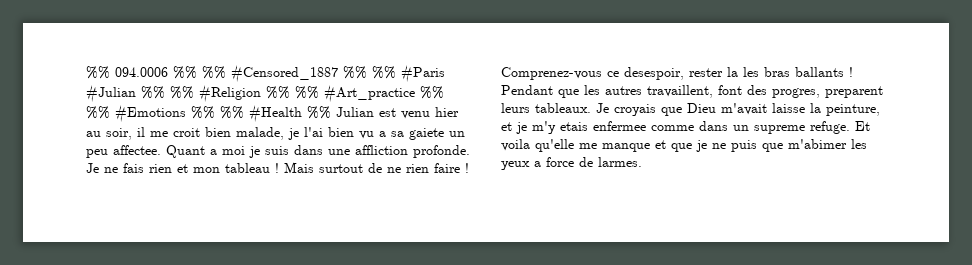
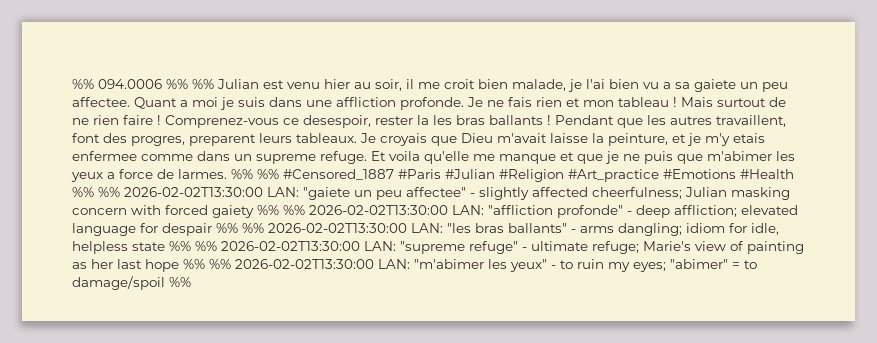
- %% 094.0006 %% %% #Censored_1887 %% %% #Paris #Julian %% %% #Religion %% %% #Art_practice %% %% #Emotions %% %% #Health %% Julian est venu hier au soir, il me croit bien malade, je l'ai bien vu a sa gaiete un peu affectee.
+ %% 094.0006 %% %% Julian est venu hier au soir, il me croit bien malade, je l'ai bien vu a sa gaiete un peu affectee.
+ %% %% #Censored_1887 #Paris #Julian #Religion #Art_practice #Emotions #Health %% %% 2026-02-02T13:30:00 LAN: "gaiete un peu affectee" - slightly affected cheerfulness; Julian masking concern with forced gaiety %% %% 2026-02-02T13:30:00 LAN: "affliction profonde" - deep affliction; elevated language for despair %% %% 2026-02-02T13:30:00 LAN: "les bras ballants" - arms dangling; idiom for idle, helpless state %% %% 2026-02-02T13:30:00 LAN: "supreme refuge" - ultimate refuge; Marie's view of painting as her last hope %% %% 2026-02-02T13:30:00 LAN: "m'abimer les yeux" - to ruin my eyes; "abimer" = to damage/spoil %%

